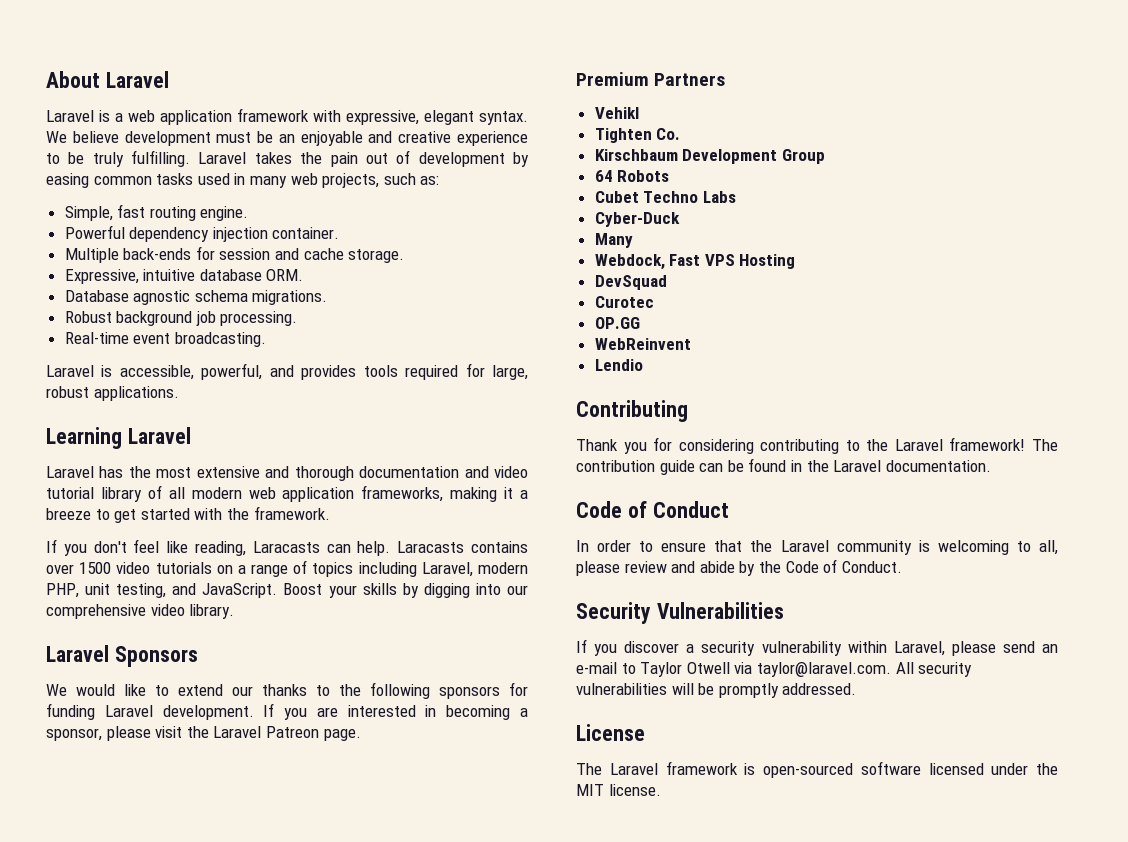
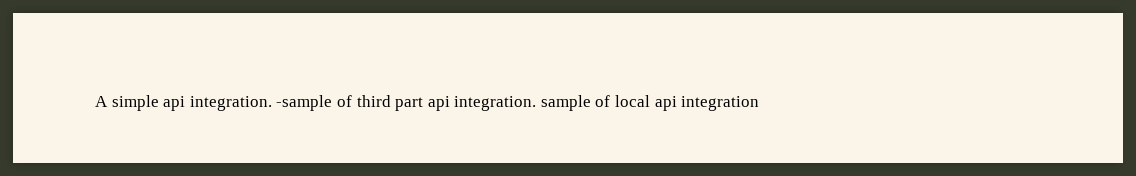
- About Laravel
- Laravel is a web application framework with expressive, elegant syntax. We believe development must be an enjoyable and creative experience to be truly fulfilling. Laravel takes the pain out of development by easing common tasks used in many web projects, such as:
- Simple, fast routing engine.
- Powerful dependency injection container.
- Multiple back-ends for session and cache storage.
- Expressive, intuitive database ORM.
- Database agnostic schema migrations.
- Robust background job processing.
- Real-time event broadcasting.
- Laravel is accessible, powerful, and provides tools required for large, robust applications.
- Learning Laravel
- Laravel has the most extensive and thorough documentation and video tutorial library of all modern web application frameworks, making it a breeze to get started with the framework.
- If you don't feel like reading, Laracasts can help. Laracasts contains over 1500 video tutorials on a range of topics including Laravel, modern PHP, unit testing, and JavaScript. Boost your skills by digging into our comprehensive video library.
- Laravel Sponsors
- We would like to extend our thanks to the following sponsors for funding Laravel development. If you are interested in becoming a sponsor, please visit the Laravel Patreon page.
- Premium Partners
- Vehikl
- Tighten Co.
- Kirschbaum Development Group
- 64 Robots
- Cubet Techno Labs
- Cyber-Duck
- Many
- Webdock, Fast VPS Hosting
- DevSquad
- Curotec
- OP.GG
- WebReinvent
- Lendio
- Contributing
- Thank you for considering contributing to the Laravel framework! The contribution guide can be found in the Laravel documentation.
- Code of Conduct
- In order to ensure that the Laravel community is welcoming to all, please review and abide by the Code of Conduct.
- Security Vulnerabilities
- If you discover a security vulnerability within Laravel, please send an e-mail to Taylor Otwell via taylor@laravel.com. All security vulnerabilities will be promptly addressed.
- License
- The Laravel framework is open-sourced software licensed under the MIT license.
+ A simple api integration. -sample of third part api integration. sample of local api integration

